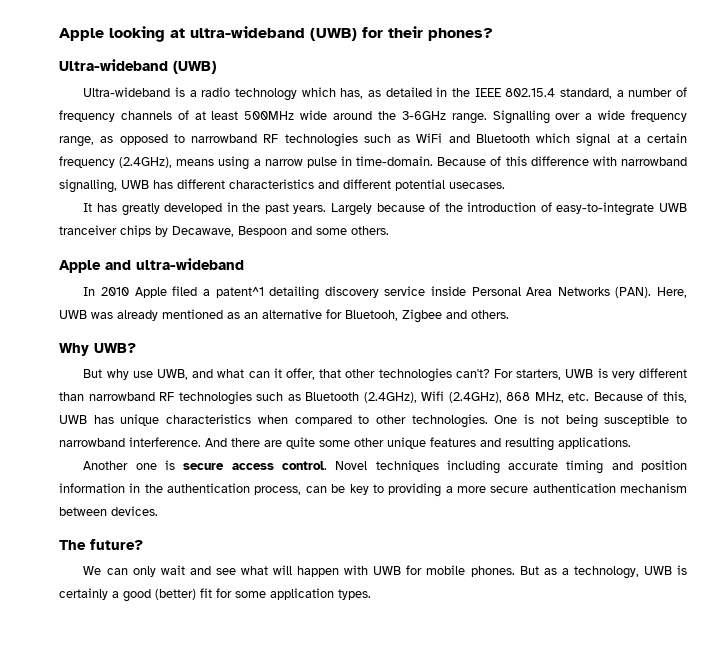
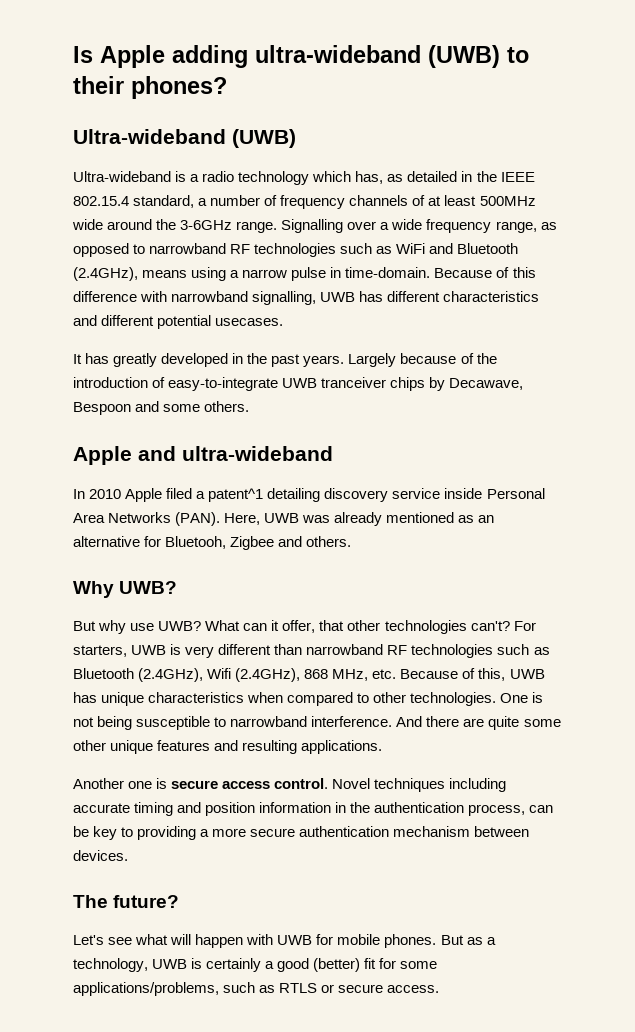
- Apple looking at ultra-wideband (UWB) for their phones?
+ Is Apple adding ultra-wideband (UWB) to their phones?
- Signalling over a wide frequency range, as opposed to narrowband RF technologies such as WiFi and Bluetooth which signal at a certain frequency (2.4GHz), means using a narrow pulse in time-domain.
+ Signalling over a wide frequency range, as opposed to narrowband RF technologies such as WiFi and Bluetooth (2.4GHz), means using a narrow pulse in time-domain.
- But why use UWB, and what can it offer, that other technologies can't?
+ But why use UWB? What can it offer, that other technologies can't?
- We can only wait and see what will happen with UWB for mobile phones.
+ Let's see what will happen with UWB for mobile phones.
- But as a technology, UWB is certainly a good (better) fit for some application types.
+ But as a technology, UWB is certainly a good (better) fit for some applications/problems, such as RTLS or secure access.

